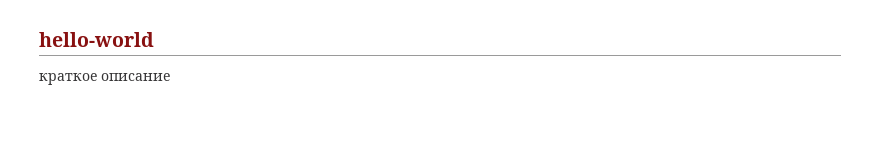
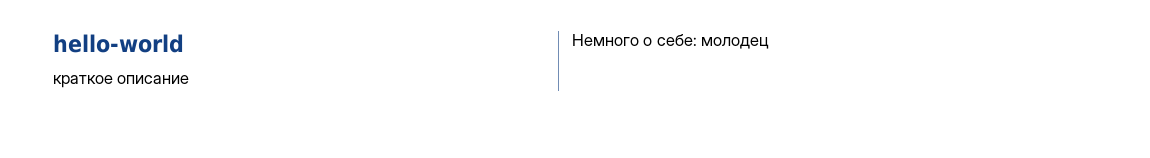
+ Немного о себе: молодец

